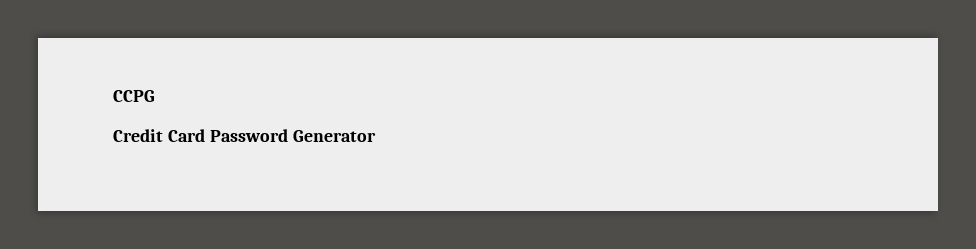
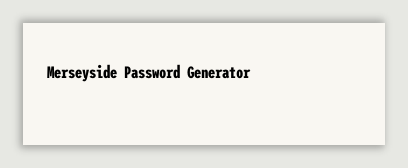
- CCPG
- Credit Card Password Generator
+ Merseyside Password Generator

